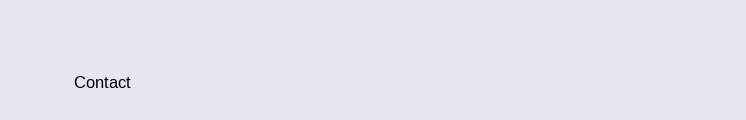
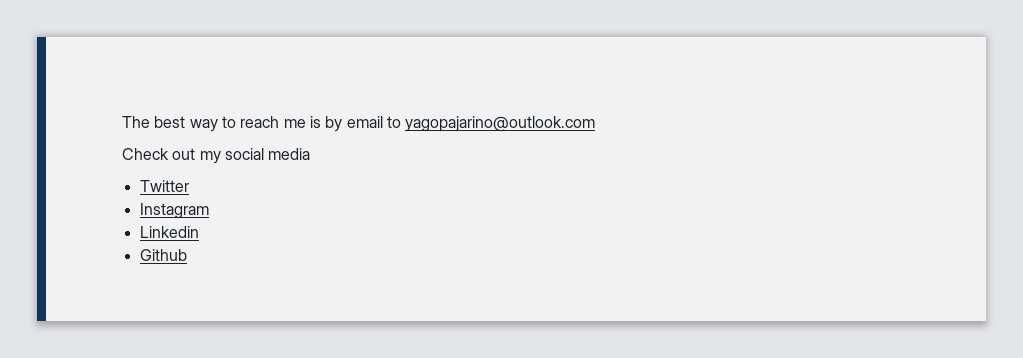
- Contact
+ The best way to reach me is by email to yagopajarino@outlook.com
+ Check out my social media
+ Twitter
+ Instagram
+ Linkedin
+ Github

